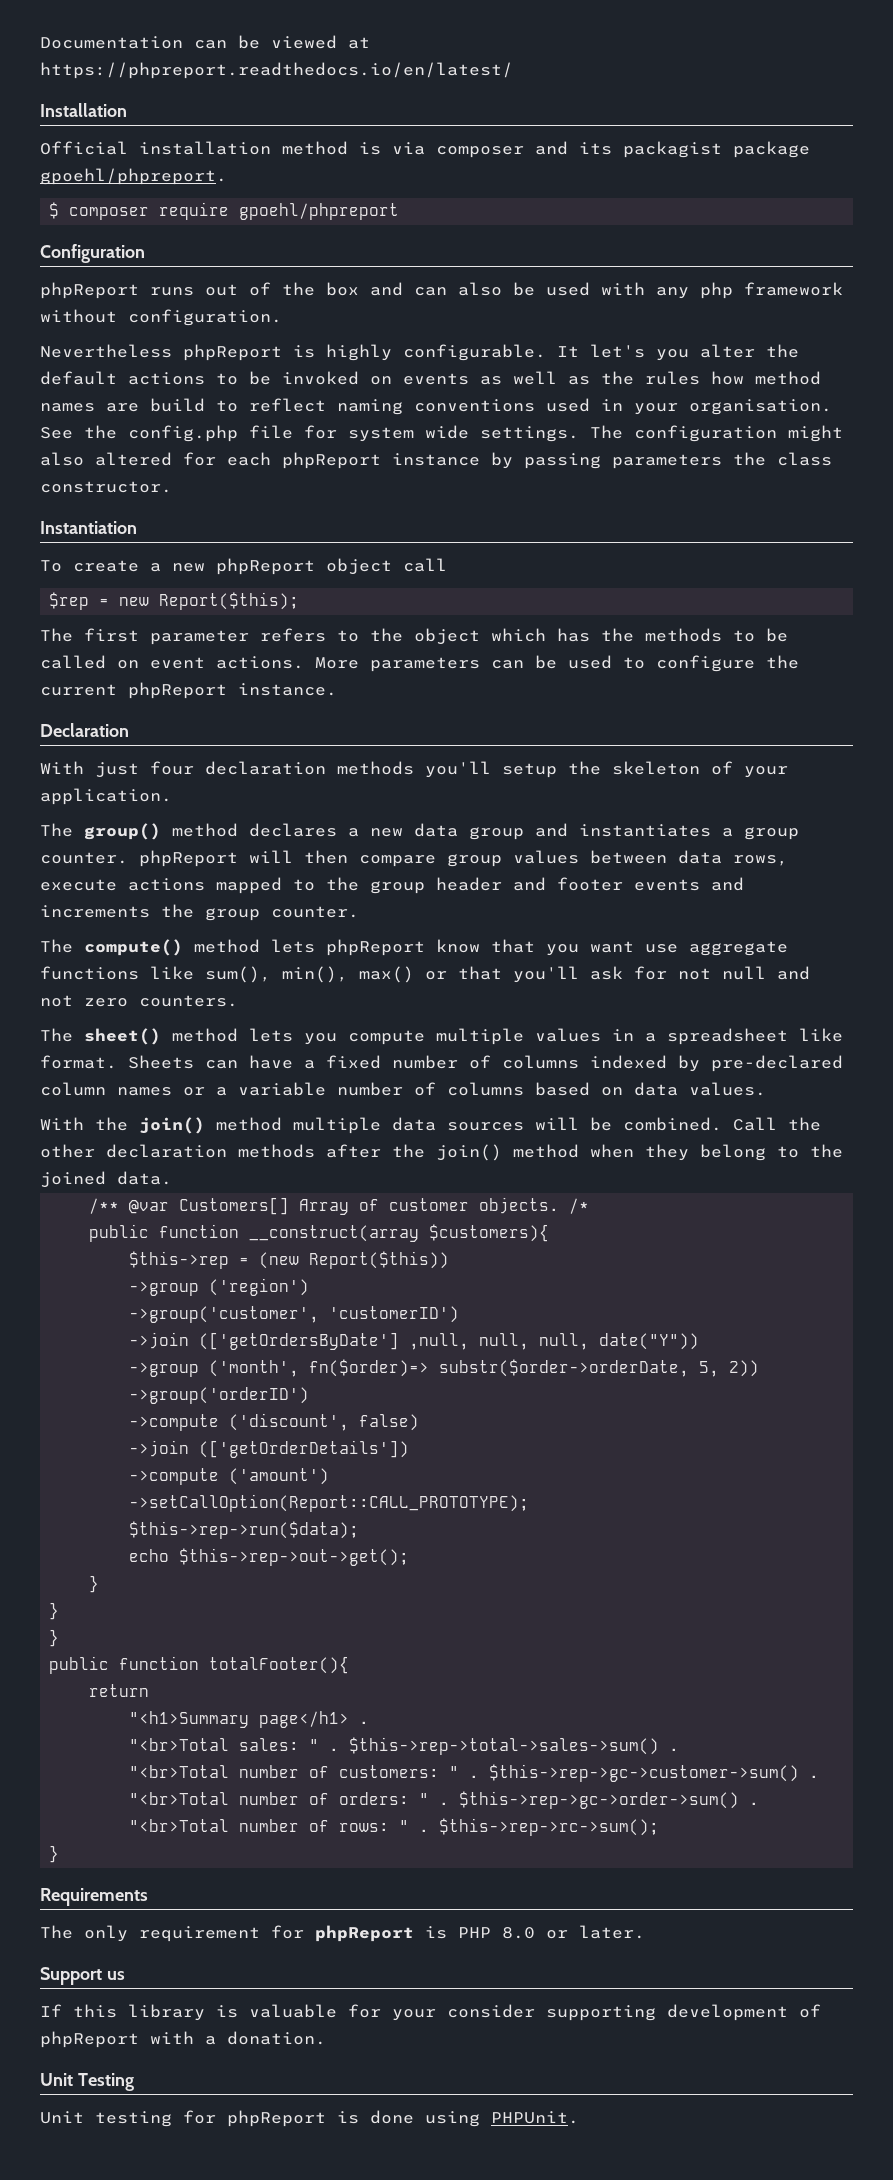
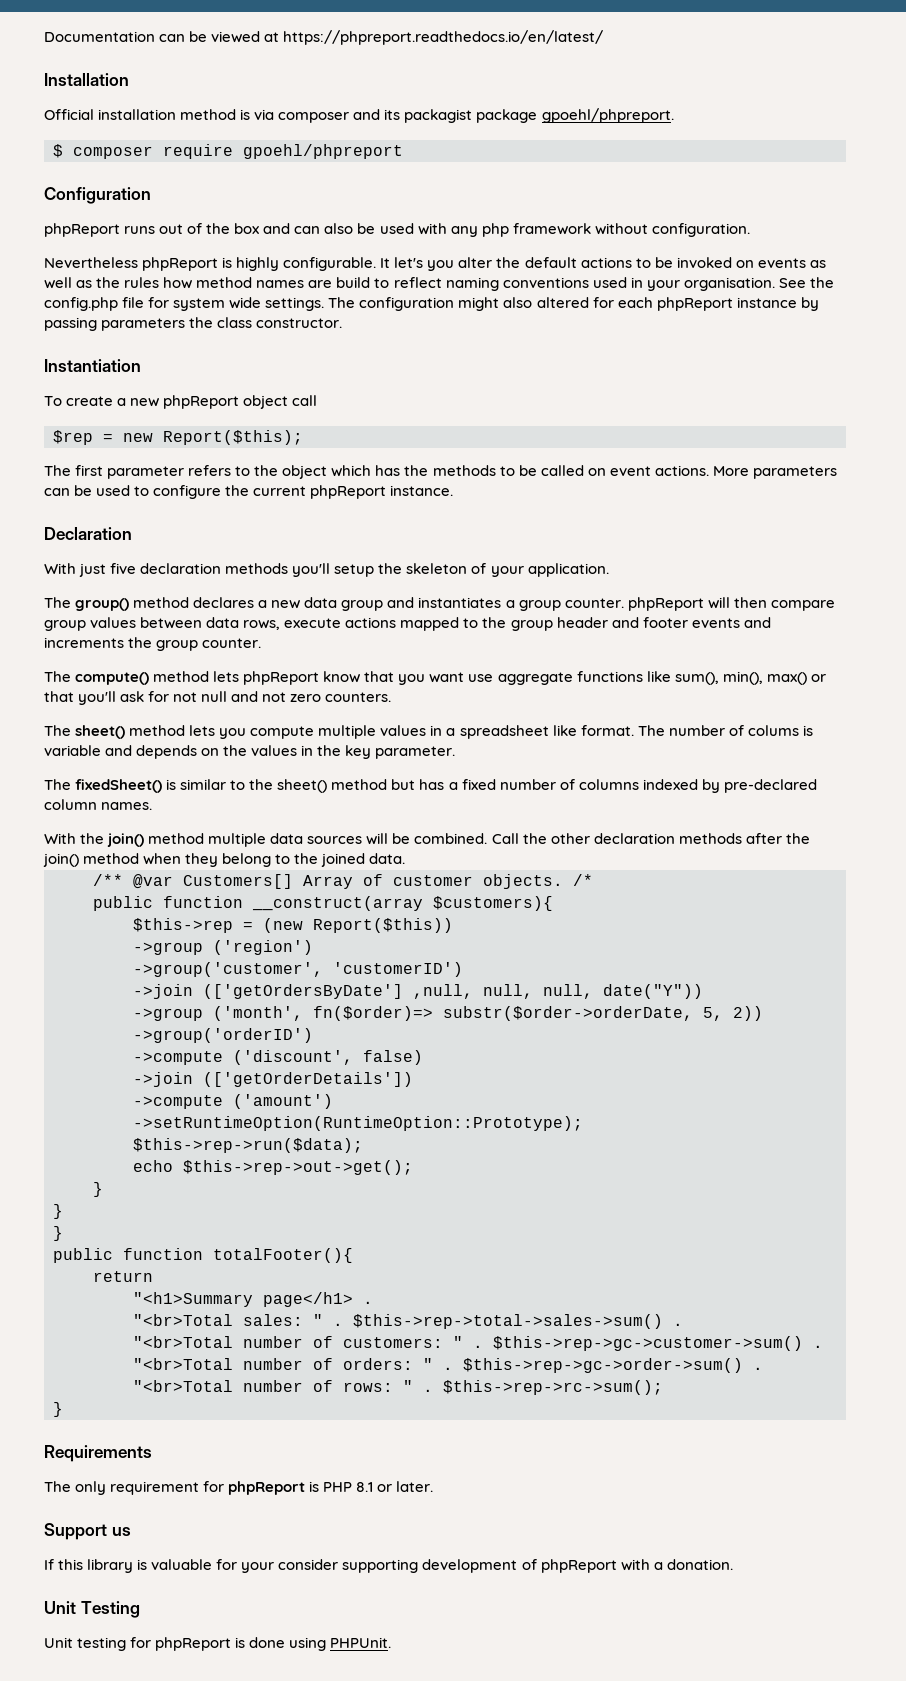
- With just four declaration methods you'll setup the skeleton of your application.
+ With just five declaration methods you'll setup the skeleton of your application.
- Sheets can have a fixed number of columns indexed by pre-declared column names or a variable number of columns based on data values.
+ The number of colums is variable and depends on the values in the key parameter.
+ The fixedSheet() is similar to the sheet() method but has a fixed number of columns indexed by pre-declared column names.
- ->setCallOption(Report::CALL_PROTOTYPE);
+ ->setRuntimeOption(RuntimeOption::Prototype);
- The only requirement for phpReport is PHP 8.0 or later.
+ The only requirement for phpReport is PHP 8.1 or later.

